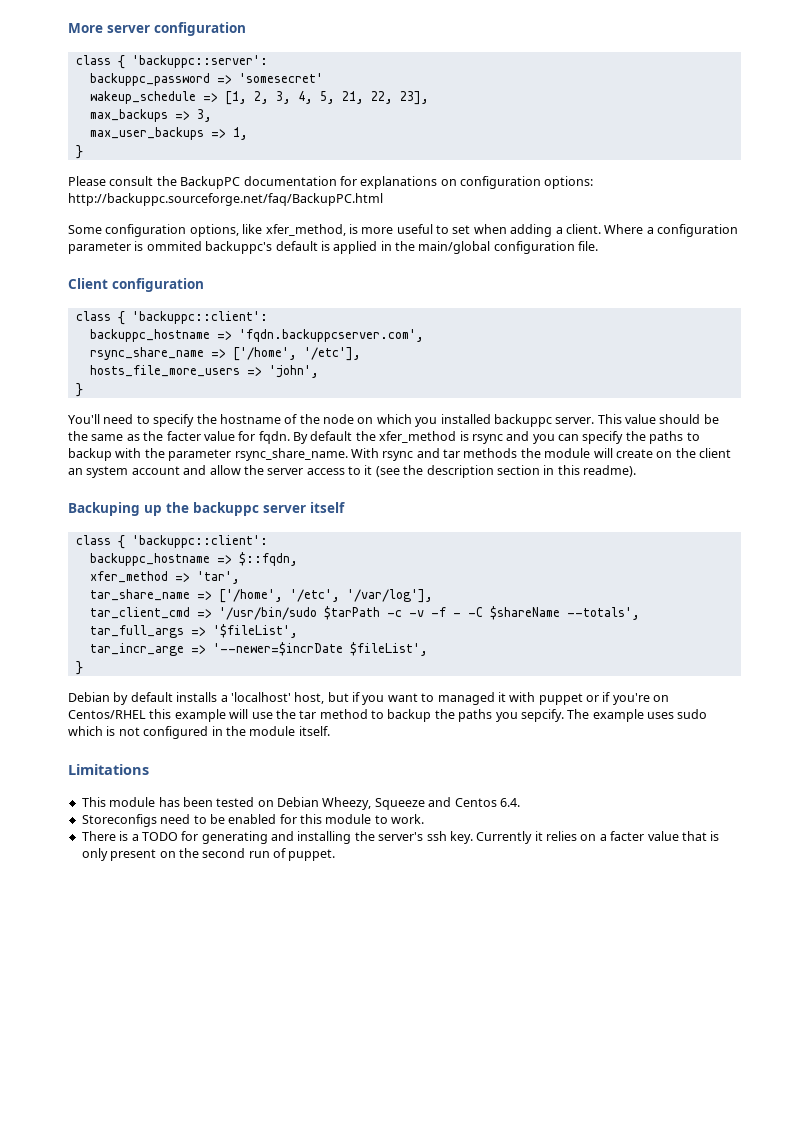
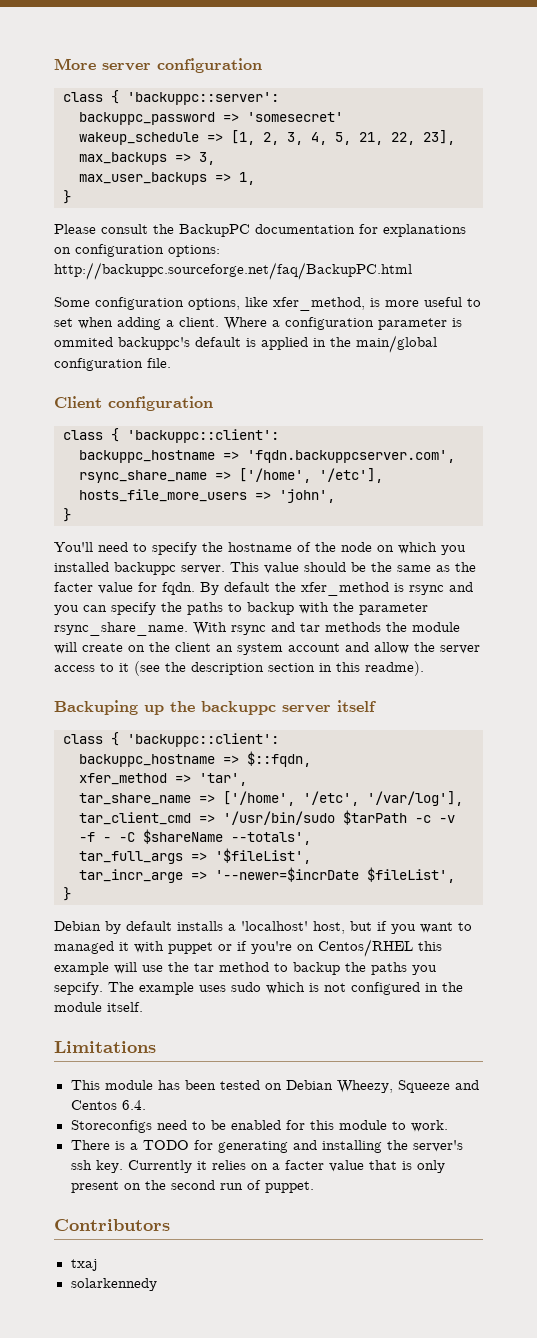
+ Contributors
+ txaj
+ solarkennedy

